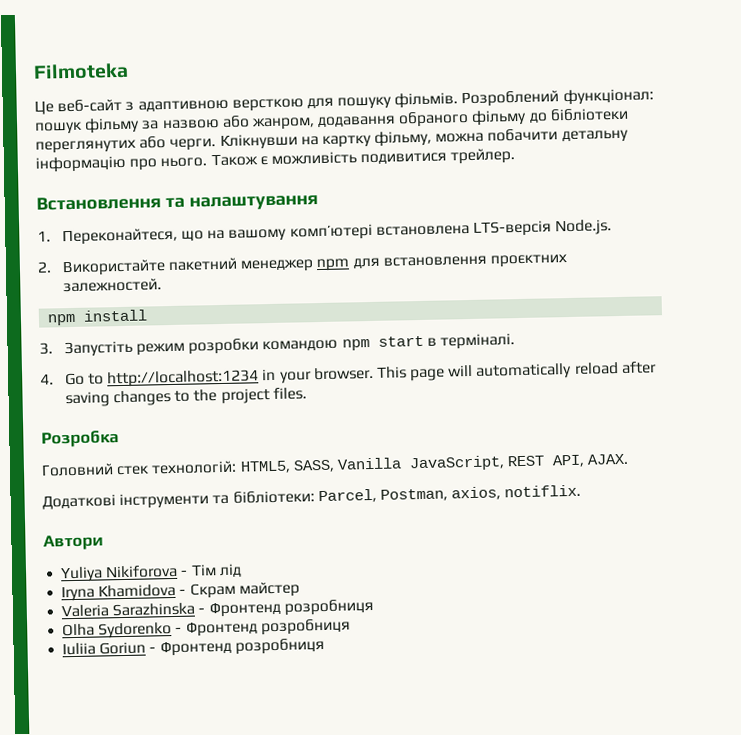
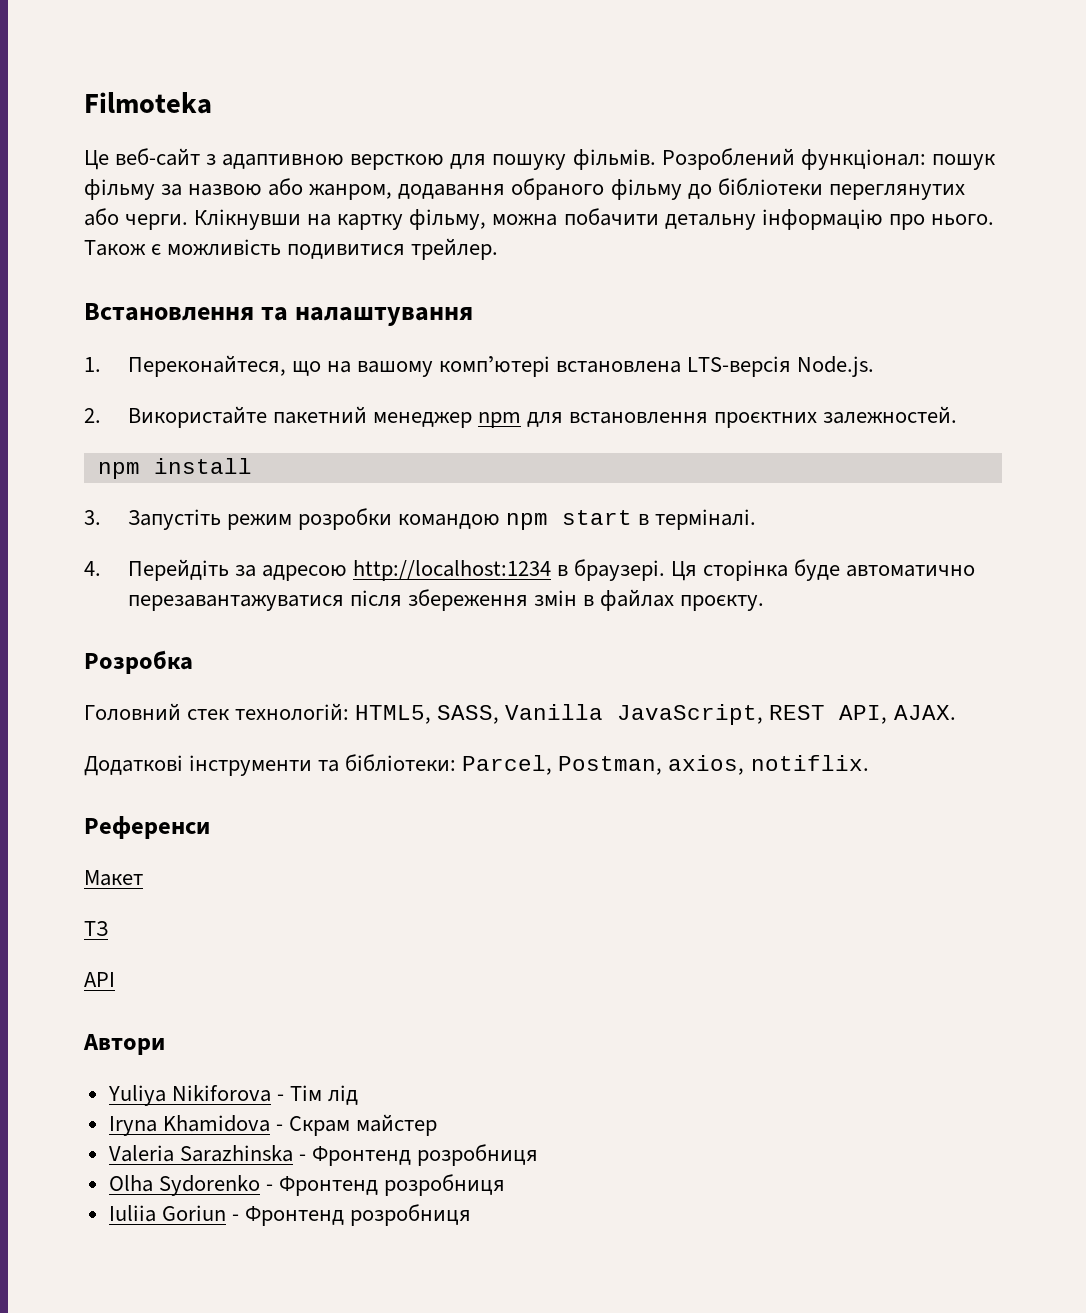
- 4. Go to http://localhost:1234 in your browser. This page will automatically reload after saving changes to the project files.
+ 4. Перейдіть за адресою http://localhost:1234 в браузері. Ця сторінка буде автоматично перезавантажуватися після збереження змін в файлах проєкту.
+ Референси
+ Макет
+ ТЗ
+ API

